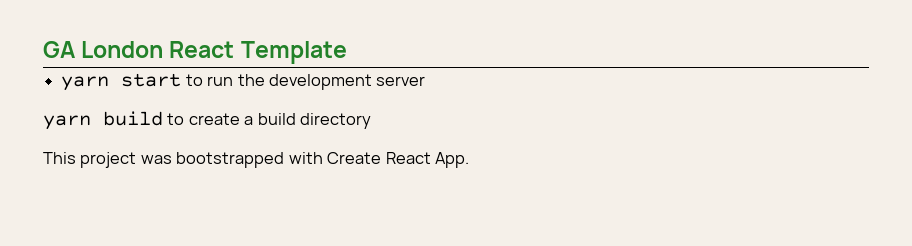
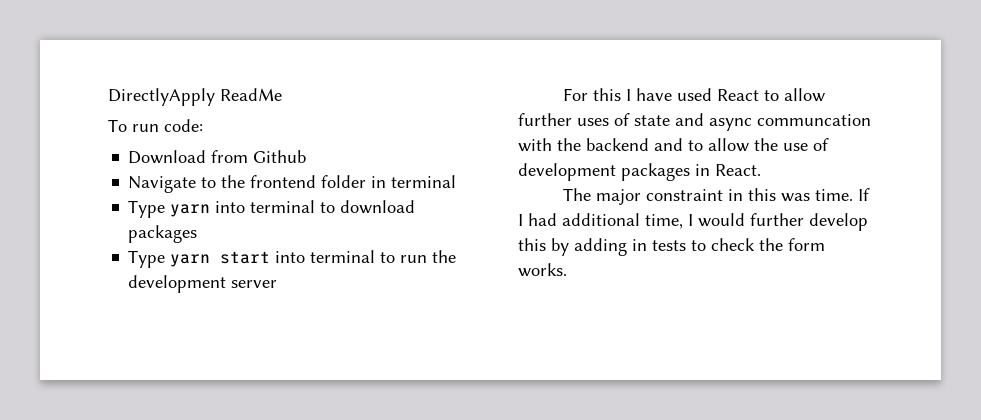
- GA London React Template
- yarn start to run the development server
+ DirectlyApply ReadMe
+ To run code:
+ Download from Github
+ Navigate to the frontend folder in terminal
+ Type yarn into terminal to download packages
+ Type yarn start into terminal to run the development server
- yarn build to create a build directory
- This project was bootstrapped with Create React App.
+ For this I have used React to allow further uses of state and async communcation with the backend and to allow the use of development packages in React.
+ The major constraint in this was time. If I had additional time, I would further develop this by adding in tests to check the form works.

